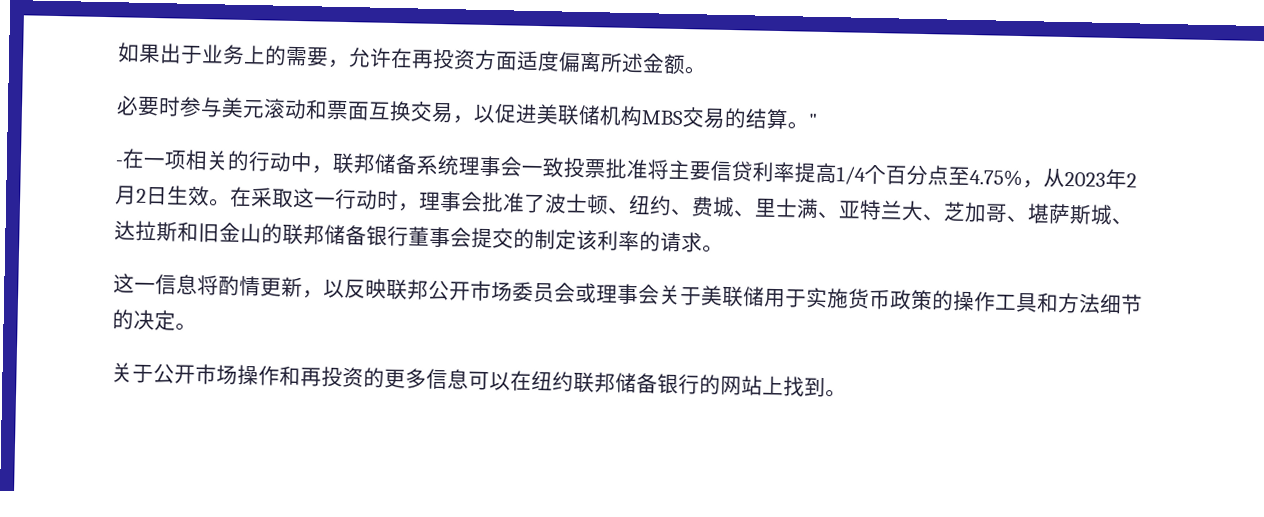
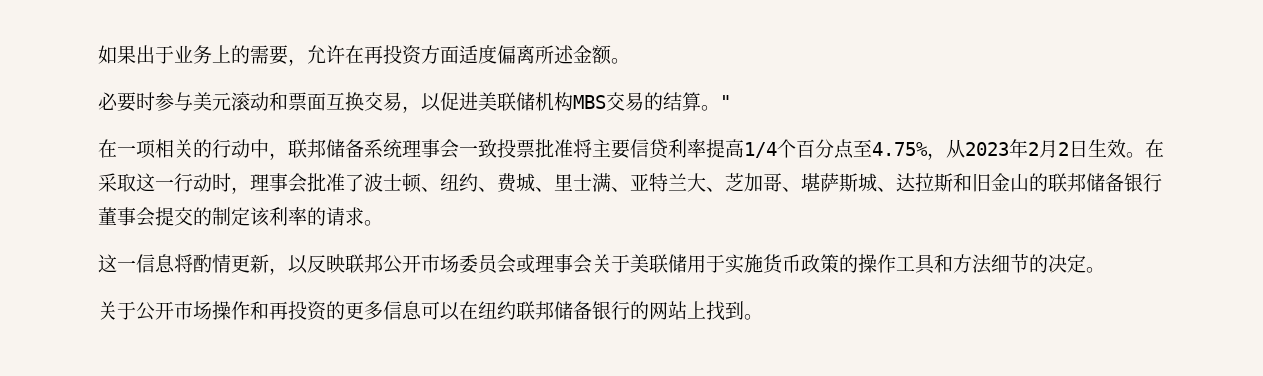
- -在一项相关的行动中，联邦储备系统理事会一致投票批准将主要信贷利率提高1/4个百分点至4.75%，从2023年2月2日生效。
+ 在一项相关的行动中，联邦储备系统理事会一致投票批准将主要信贷利率提高1/4个百分点至4.75%，从2023年2月2日生效。

